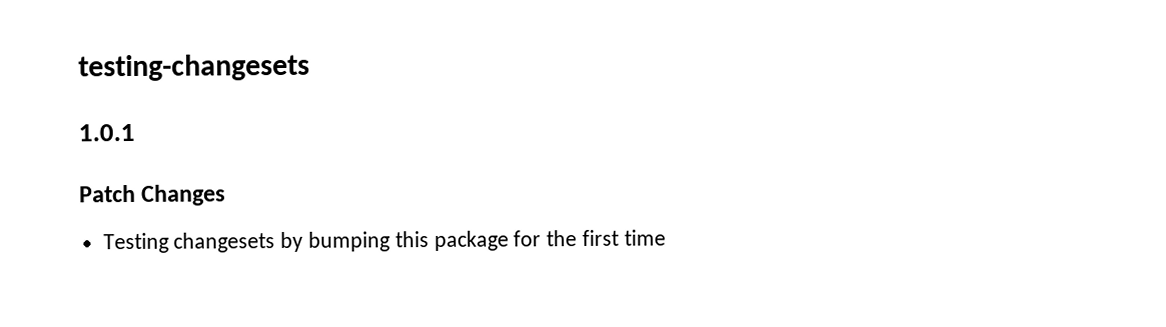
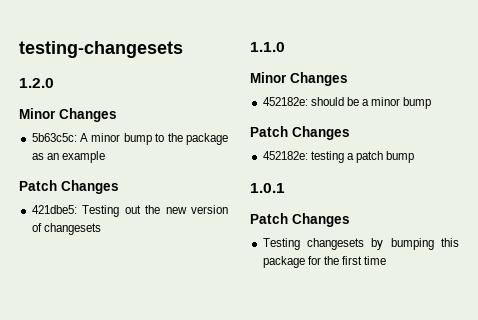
+ 1.2.0
+ Minor Changes
+ 5b63c5c: A minor bump to the package as an example
+ Patch Changes
+ 421dbe5: Testing out the new version of changesets
+ 1.1.0
+ Minor Changes
+ 452182e: should be a minor bump
+ Patch Changes
+ 452182e: testing a patch bump

